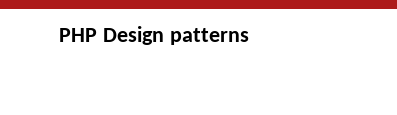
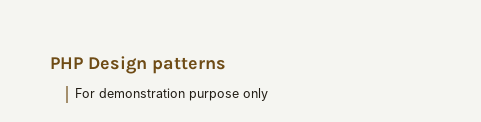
+ For demonstration purpose only

